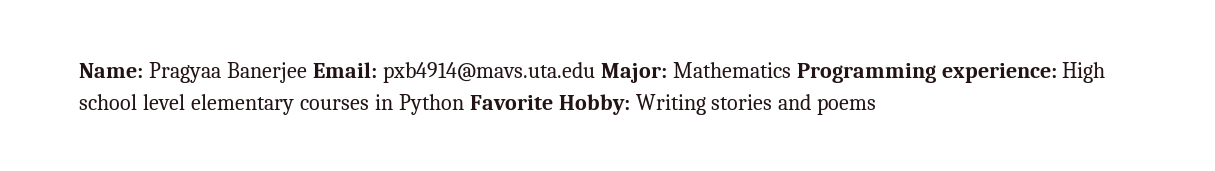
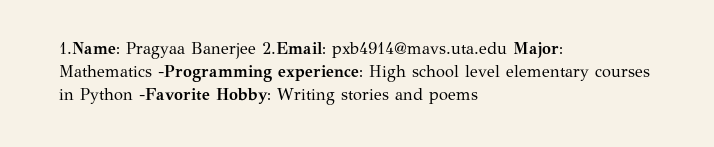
- Name: Pragyaa Banerjee Email: pxb4914@mavs.uta.edu Major: Mathematics Programming experience: High school level elementary courses in Python Favorite Hobby: Writing stories and poems
+ 1.Name: Pragyaa Banerjee 2.Email: pxb4914@mavs.uta.edu Major: Mathematics -Programming experience: High school level elementary courses in Python -Favorite Hobby: Writing stories and poems

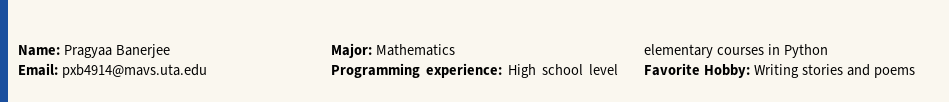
- 1.Name: Pragyaa Banerjee 2.Email: pxb4914@mavs.uta.edu Major: Mathematics -Programming experience: High school level elementary courses in Python -Favorite Hobby: Writing stories and poems
+ Name: Pragyaa Banerjee
+ Email: pxb4914@mavs.uta.edu
+ Major: Mathematics
+ Programming experience: High school level elementary courses in Python
+ Favorite Hobby: Writing stories and poems

